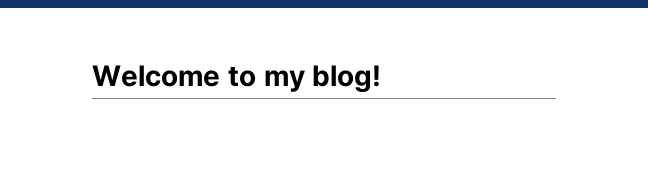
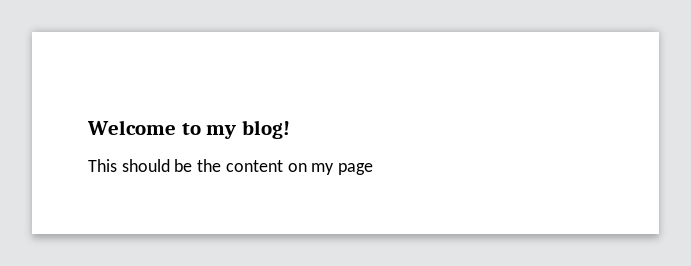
+ This should be the content on my page

